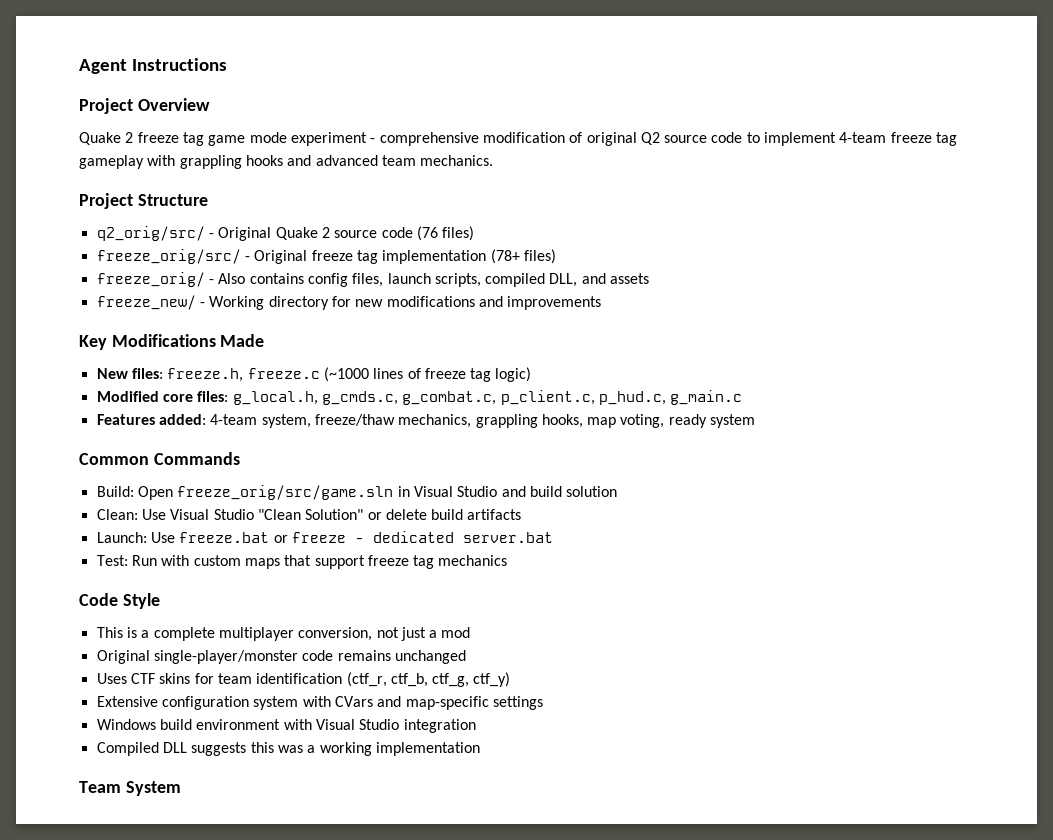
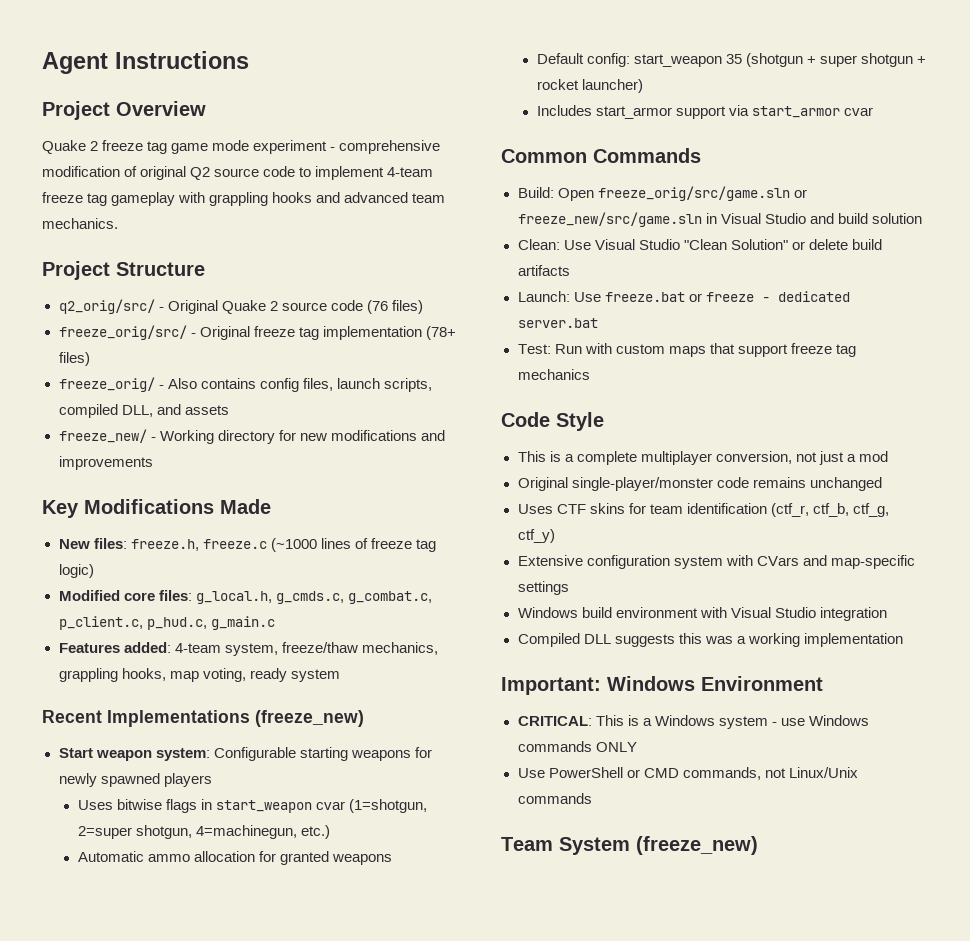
+ Recent Implementations (freeze_new)
+ Start weapon system: Configurable starting weapons for newly spawned players
+ Uses bitwise flags in start_weapon cvar (1=shotgun, 2=super shotgun, 4=machinegun, etc.)
+ Automatic ammo allocation for granted weapons
+ Default config: start_weapon 35 (shotgun + super shotgun + rocket launcher)
+ Includes start_armor support via start_armor cvar
- Build: Open freeze_orig/src/game.sln in Visual Studio and build solution
+ Build: Open freeze_orig/src/game.sln or freeze_new/src/game.sln in Visual Studio and build solution
+ Important: Windows Environment
+ CRITICAL: This is a Windows system - use Windows commands ONLY
+ Use PowerShell or CMD commands, not Linux/Unix commands
- Team System
+ Team System (freeze_new)

